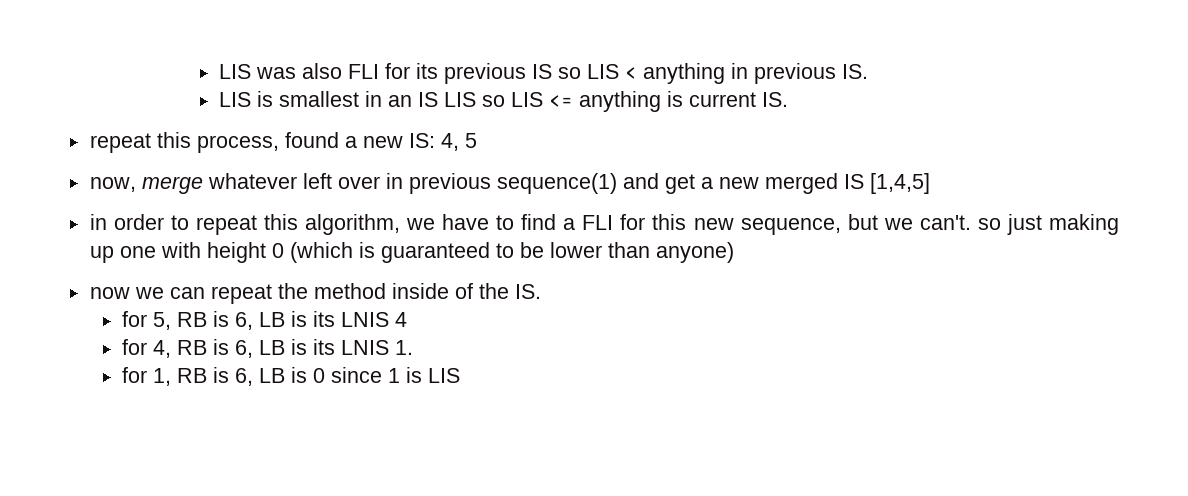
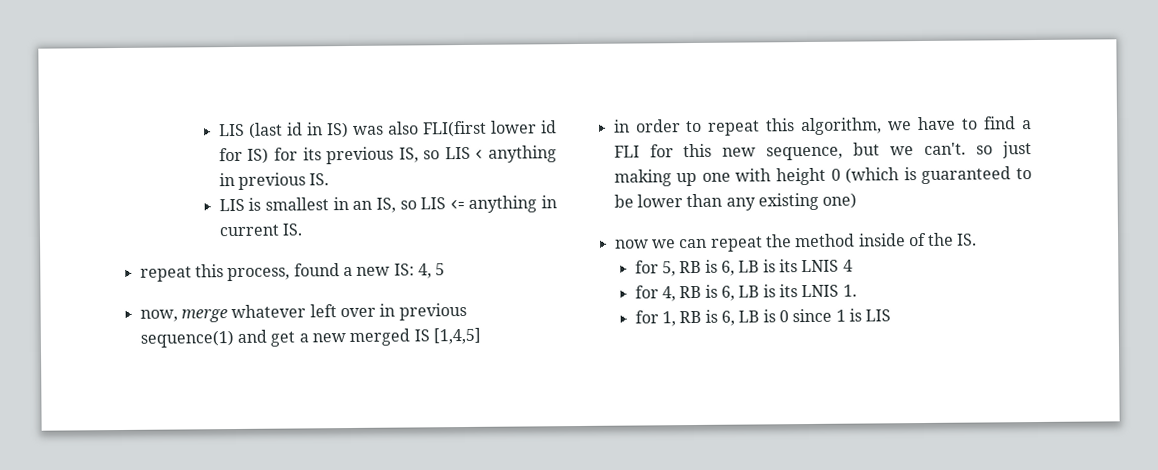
- LIS was also FLI for its previous IS so LIS < anything in previous IS.
+ LIS (last id in IS) was also FLI(first lower id for IS) for its previous IS, so LIS < anything in previous IS.
- LIS is smallest in an IS LIS so LIS <= anything is current IS.
+ LIS is smallest in an IS, so LIS <= anything in current IS.
- in order to repeat this algorithm, we have to find a FLI for this new sequence, but we can't. so just making up one with height 0 (which is guaranteed to be lower than anyone)
+ in order to repeat this algorithm, we have to find a FLI for this new sequence, but we can't. so just making up one with height 0 (which is guaranteed to be lower than any existing one)

